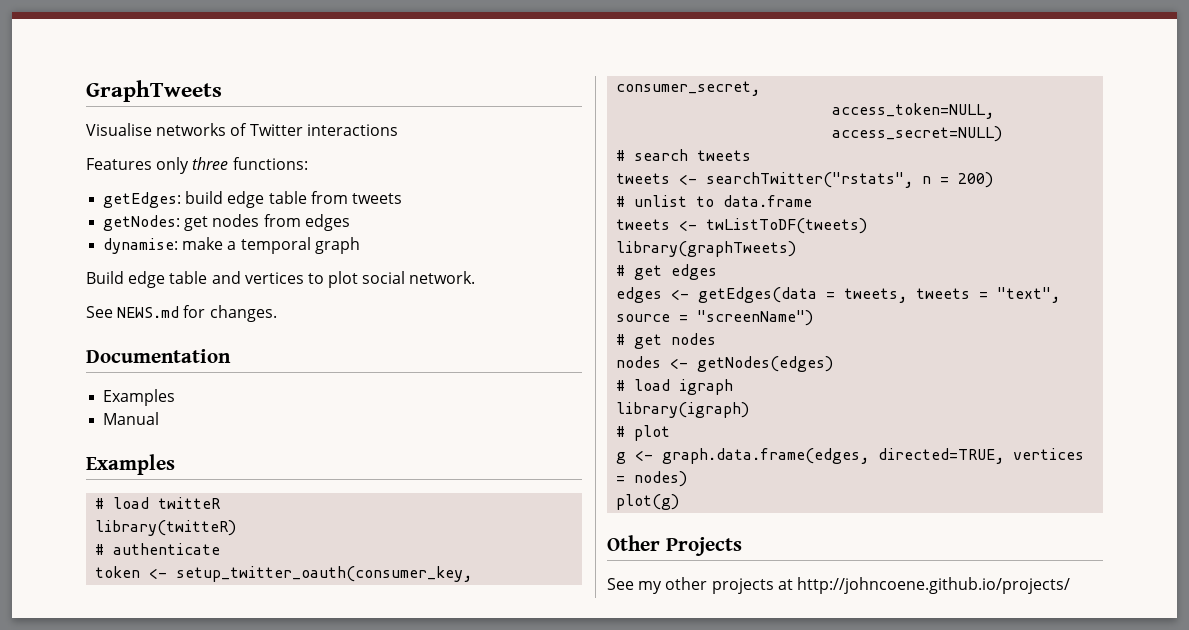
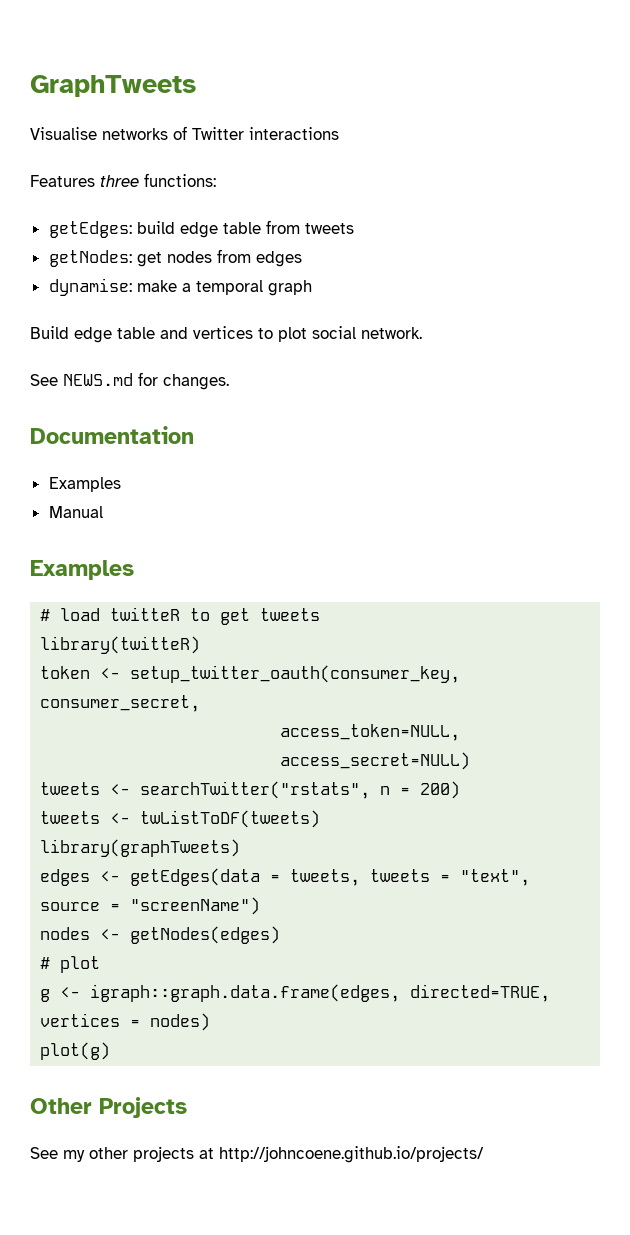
- Features only three functions:
+ Features three functions:
- # load twitteR
+ # load twitteR to get tweets
- # authenticate
- # search tweets
- # unlist to data.frame
- # get edges
- # get nodes
- # load igraph
- library(igraph)
- g <- graph.data.frame(edges, directed=TRUE, vertices = nodes)
+ g <- igraph::graph.data.frame(edges, directed=TRUE, vertices = nodes)

